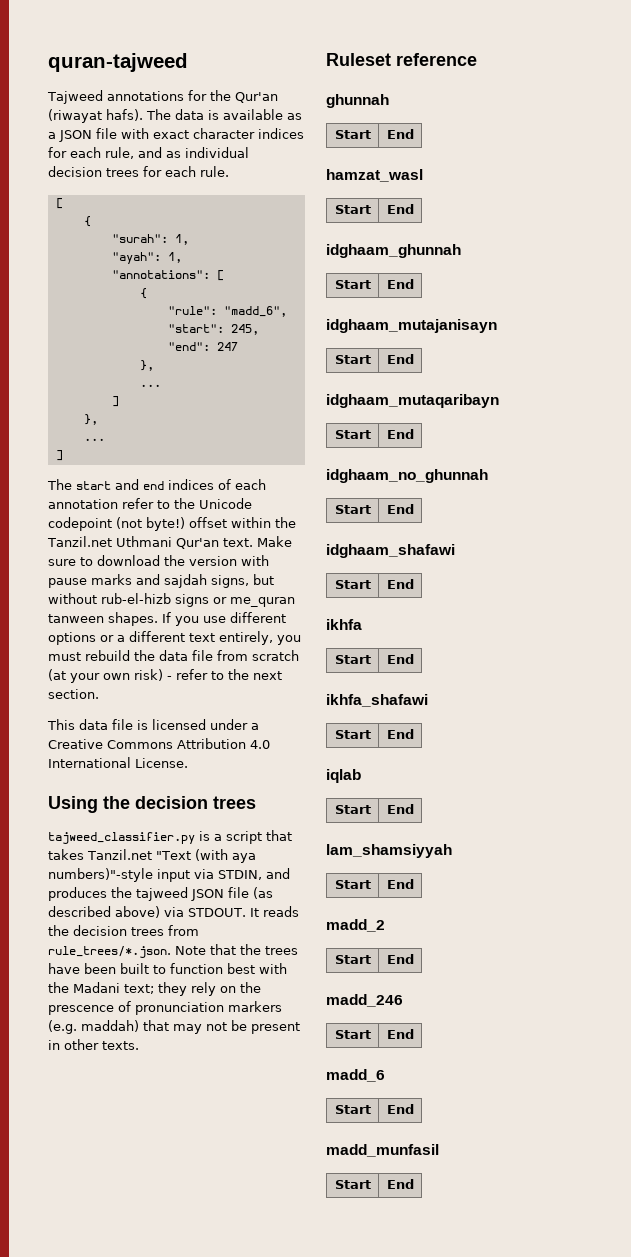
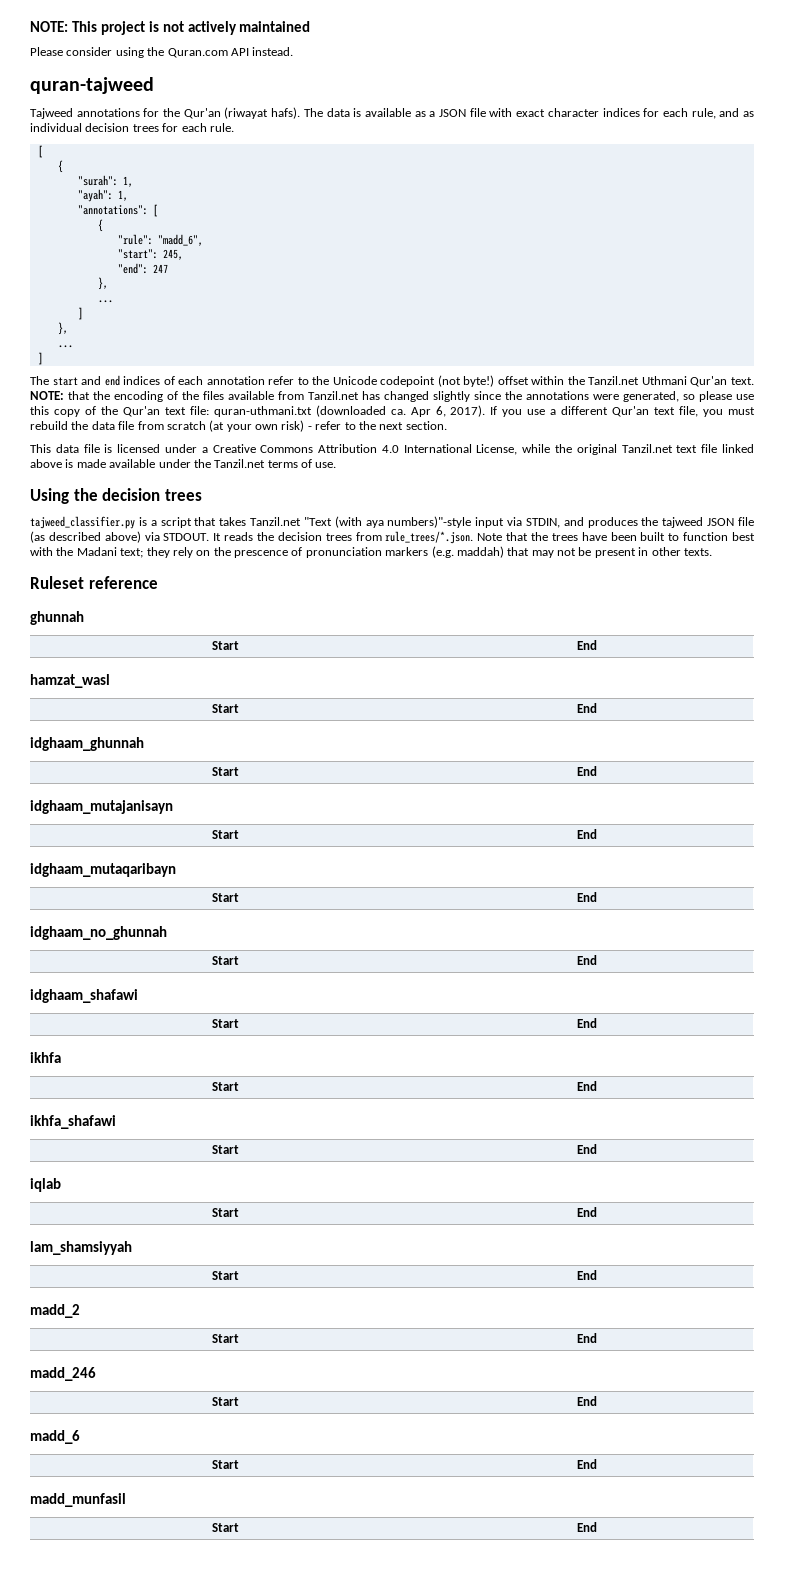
+ NOTE: This project is not actively maintained
+ Please consider using the Quran.com API instead.
- Make sure to download the version with pause marks and sajdah signs, but without rub-el-hizb signs or me_quran tanween shapes. If you use different options or a different text entirely, you must rebuild the data file from scratch (at your own risk) - refer to the next section.
+ NOTE: that the encoding of the files available from Tanzil.net has changed slightly since the annotations were generated, so please use this copy of the Qur'an text file: quran-uthmani.txt (downloaded ca. Apr 6, 2017). If you use a different Qur'an text file, you must rebuild the data file from scratch (at your own risk) - refer to the next section.
- This data file is licensed under a Creative Commons Attribution 4.0 International License.
+ This data file is licensed under a Creative Commons Attribution 4.0 International License, while the original Tanzil.net text file linked above is made available under the Tanzil.net terms of use.

